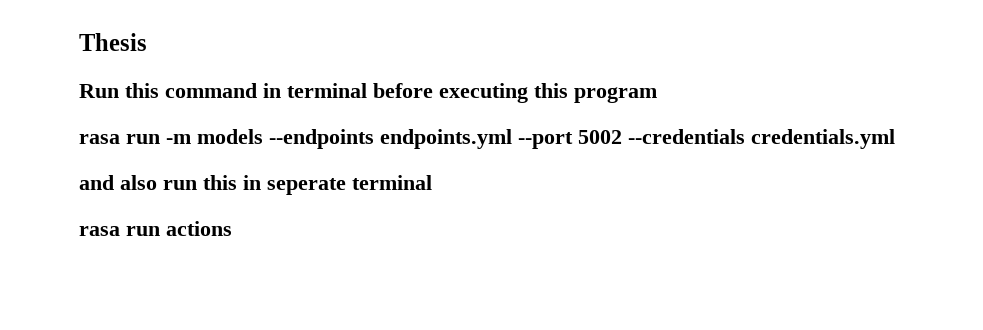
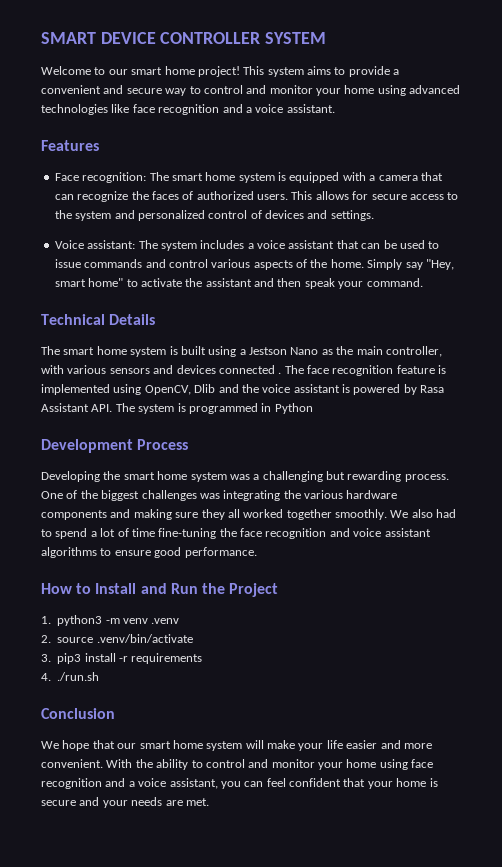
- Thesis
- Run this command in terminal before executing this program
- rasa run -m models --endpoints endpoints.yml --port 5002 --credentials credentials.yml
- and also run this in seperate terminal
- rasa run actions
+ SMART DEVICE CONTROLLER SYSTEM
+ Welcome to our smart home project! This system aims to provide a convenient and secure way to control and monitor your home using advanced technologies like face recognition and a voice assistant.
+ Features
+ Face recognition: The smart home system is equipped with a camera that can recognize the faces of authorized users. This allows for secure access to the system and personalized control of devices and settings.
+ Voice assistant: The system includes a voice assistant that can be used to issue commands and control various aspects of the home. Simply say "Hey, smart home" to activate the assistant and then speak your command.
+ Technical Details
+ The smart home system is built using a Jestson Nano as the main controller, with various sensors and devices connected . The face recognition feature is implemented using OpenCV, Dlib and the voice assistant is powered by Rasa Assistant API. The system is programmed in Python
+ Development Process
+ Developing the smart home system was a challenging but rewarding process. One of the biggest challenges was integrating the various hardware components and making sure they all worked together smoothly. We also had to spend a lot of time fine-tuning the face recognition and voice assistant algorithms to ensure good performance.
+ How to Install and Run the Project
+ 1. python3 -m venv .venv
+ 2. source .venv/bin/activate
+ 3. pip3 install -r requirements
+ 4. ./run.sh
+ Conclusion
+ We hope that our smart home system will make your life easier and more convenient. With the ability to control and monitor your home using face recognition and a voice assistant, you can feel confident that your home is secure and your needs are met.

